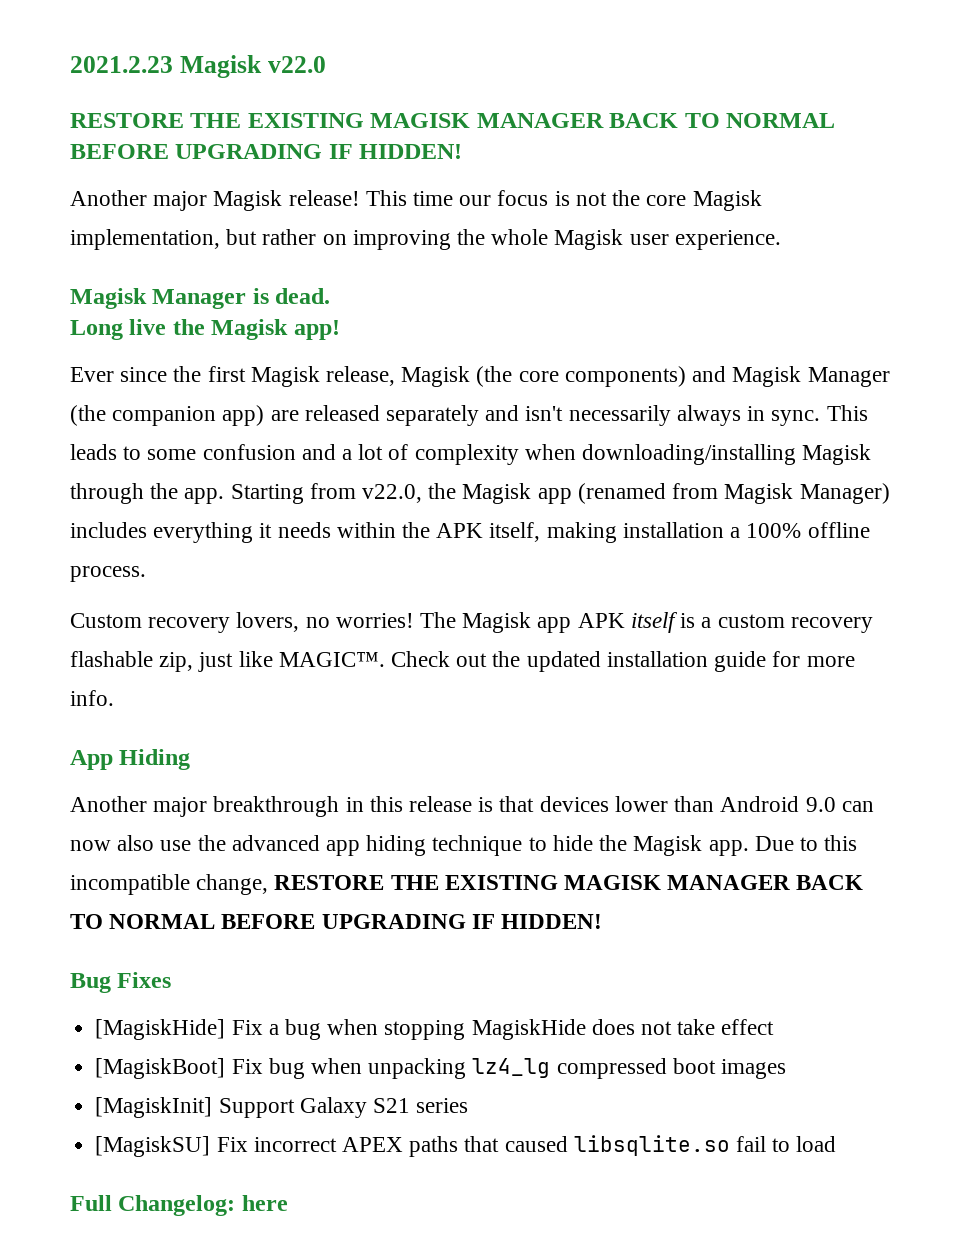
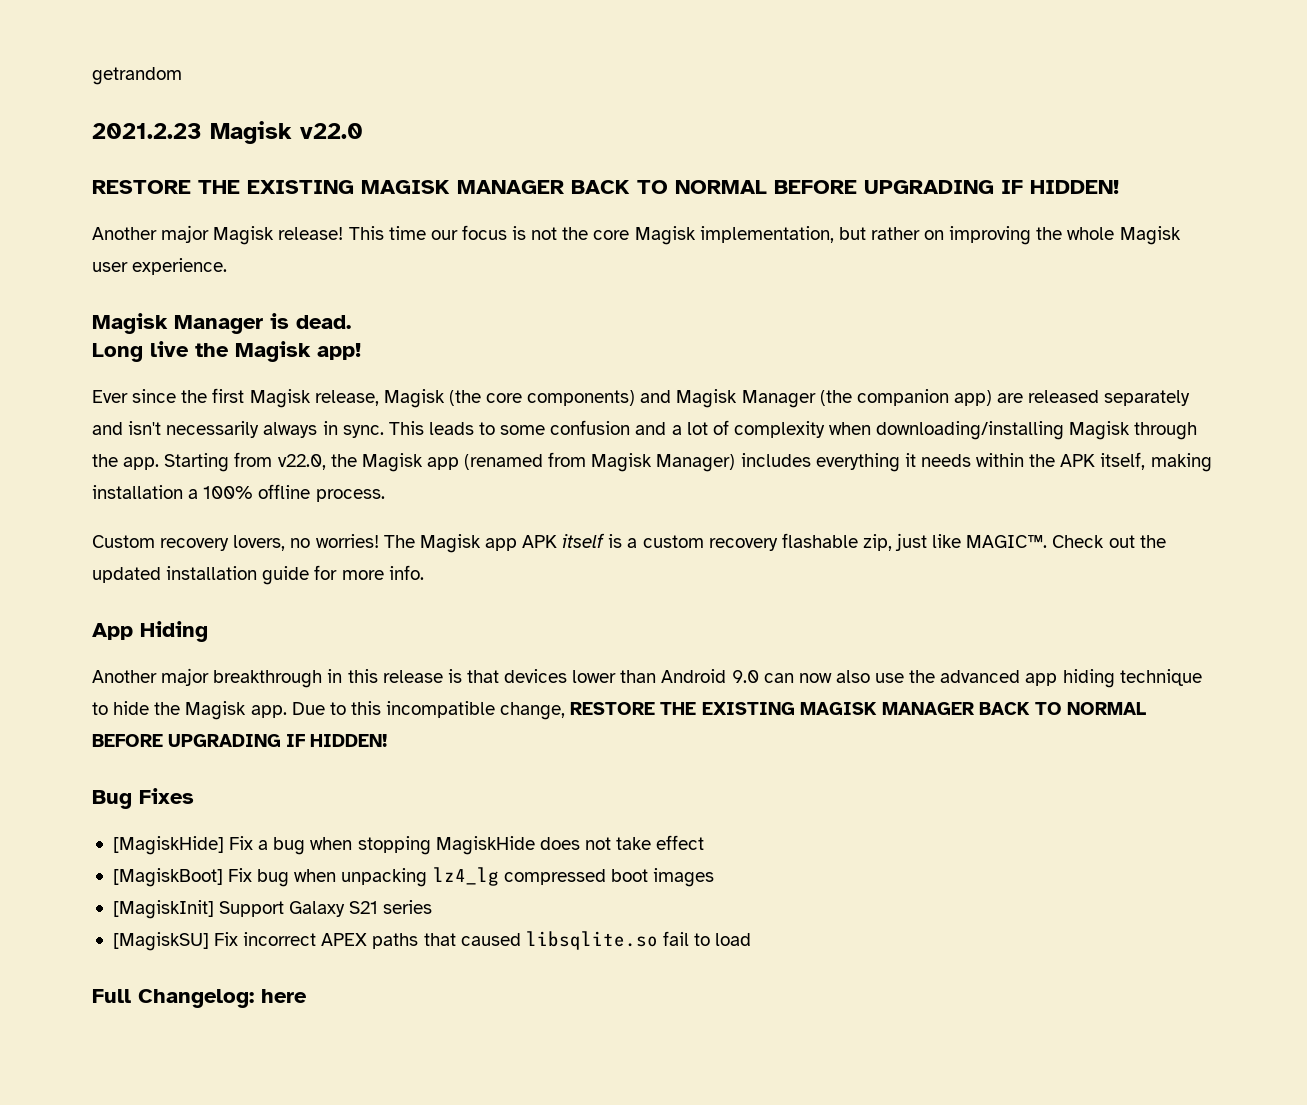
+ getrandom

